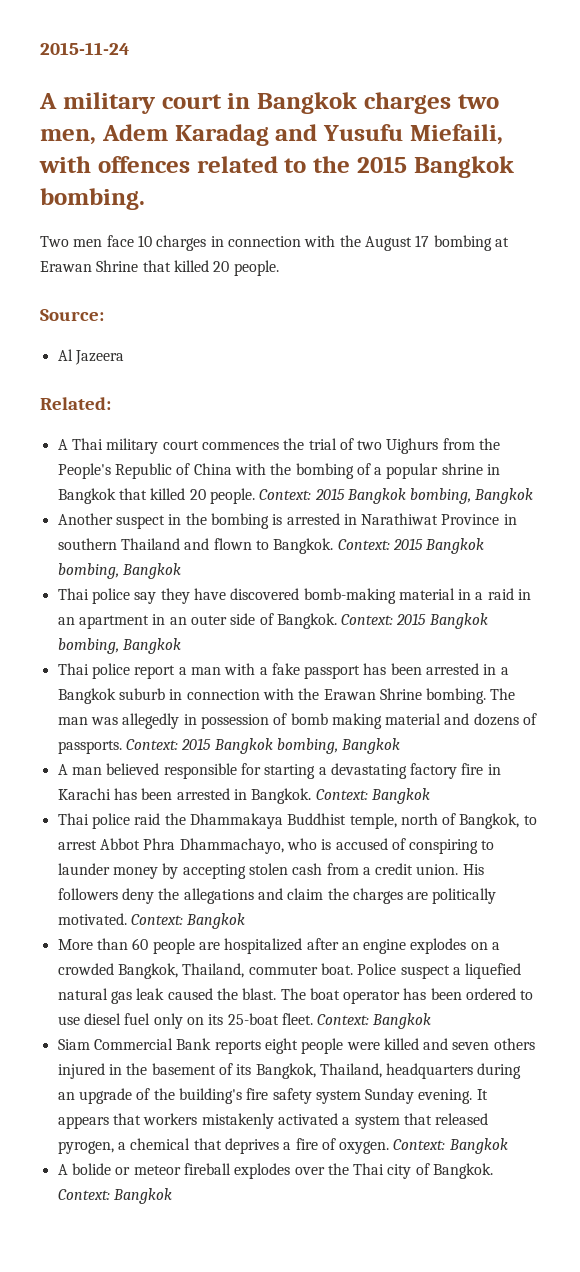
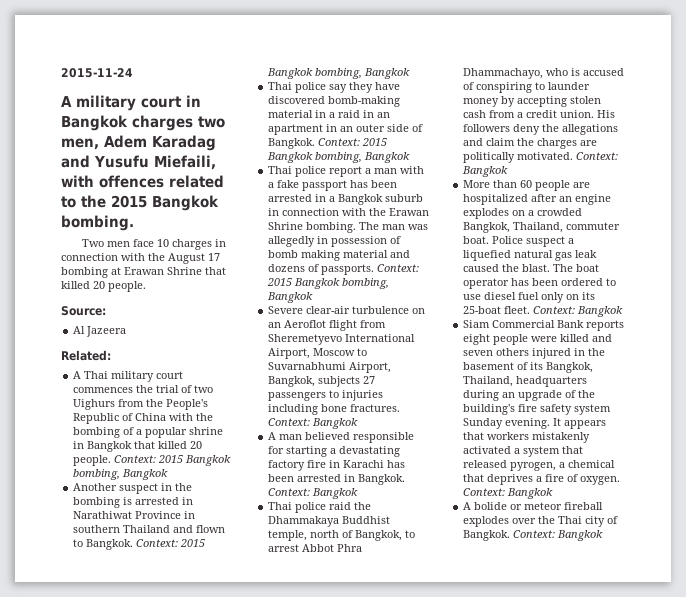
+ Severe clear-air turbulence on an Aeroflot flight from Sheremetyevo International Airport, Moscow to Suvarnabhumi Airport, Bangkok, subjects 27 passengers to injuries including bone fractures. Context: Bangkok

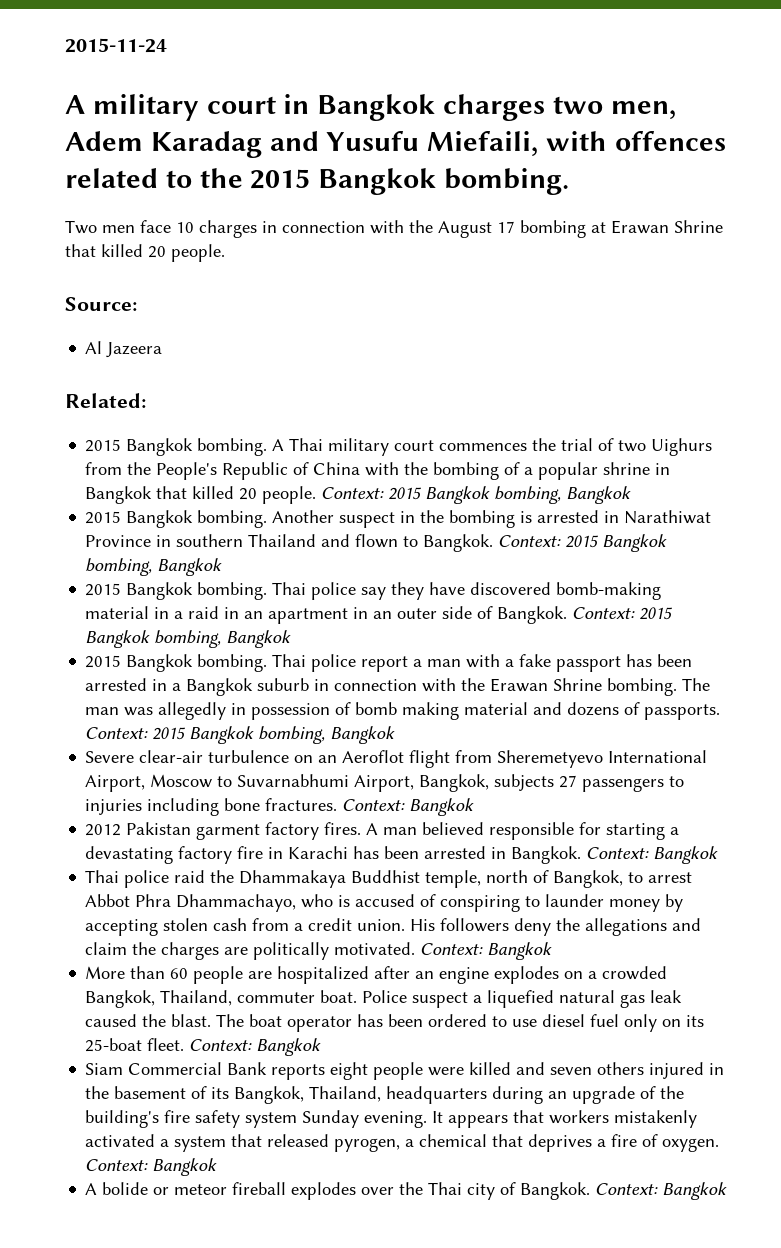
  Related:
- A Thai military court commences the trial of two Uighurs from the People's Republic of China with the bombing of a popular shrine in Bangkok that killed 20 people. Context: 2015 Bangkok bombing, Bangkok
- Another suspect in the bombing is arrested in Narathiwat Province in southern Thailand and flown to Bangkok. Context: 2015 Bangkok bombing, Bangkok
- Thai police say they have discovered bomb-making material in a raid in an apartment in an outer side of Bangkok. Context: 2015 Bangkok bombing, Bangkok
- Thai police report a man with a fake passport has been arrested in a Bangkok suburb in connection with the Erawan Shrine bombing.
+ 2015 Bangkok bombing. A Thai military court commences the trial of two Uighurs from the People's Republic of China with the bombing of a popular shrine in Bangkok that killed 20 people. Context: 2015 Bangkok bombing, Bangkok
+ 2015 Bangkok bombing. Another suspect in the bombing is arrested in Narathiwat Province in southern Thailand and flown to Bangkok. Context: 2015 Bangkok bombing, Bangkok
+ 2015 Bangkok bombing. Thai police say they have discovered bomb-making material in a raid in an apartment in an outer side of Bangkok. Context: 2015 Bangkok bombing, Bangkok
+ 2015 Bangkok bombing. Thai police report a man with a fake passport has been arrested in a Bangkok suburb in connection with the Erawan Shrine bombing.
+ 2012 Pakistan garment factory fires.

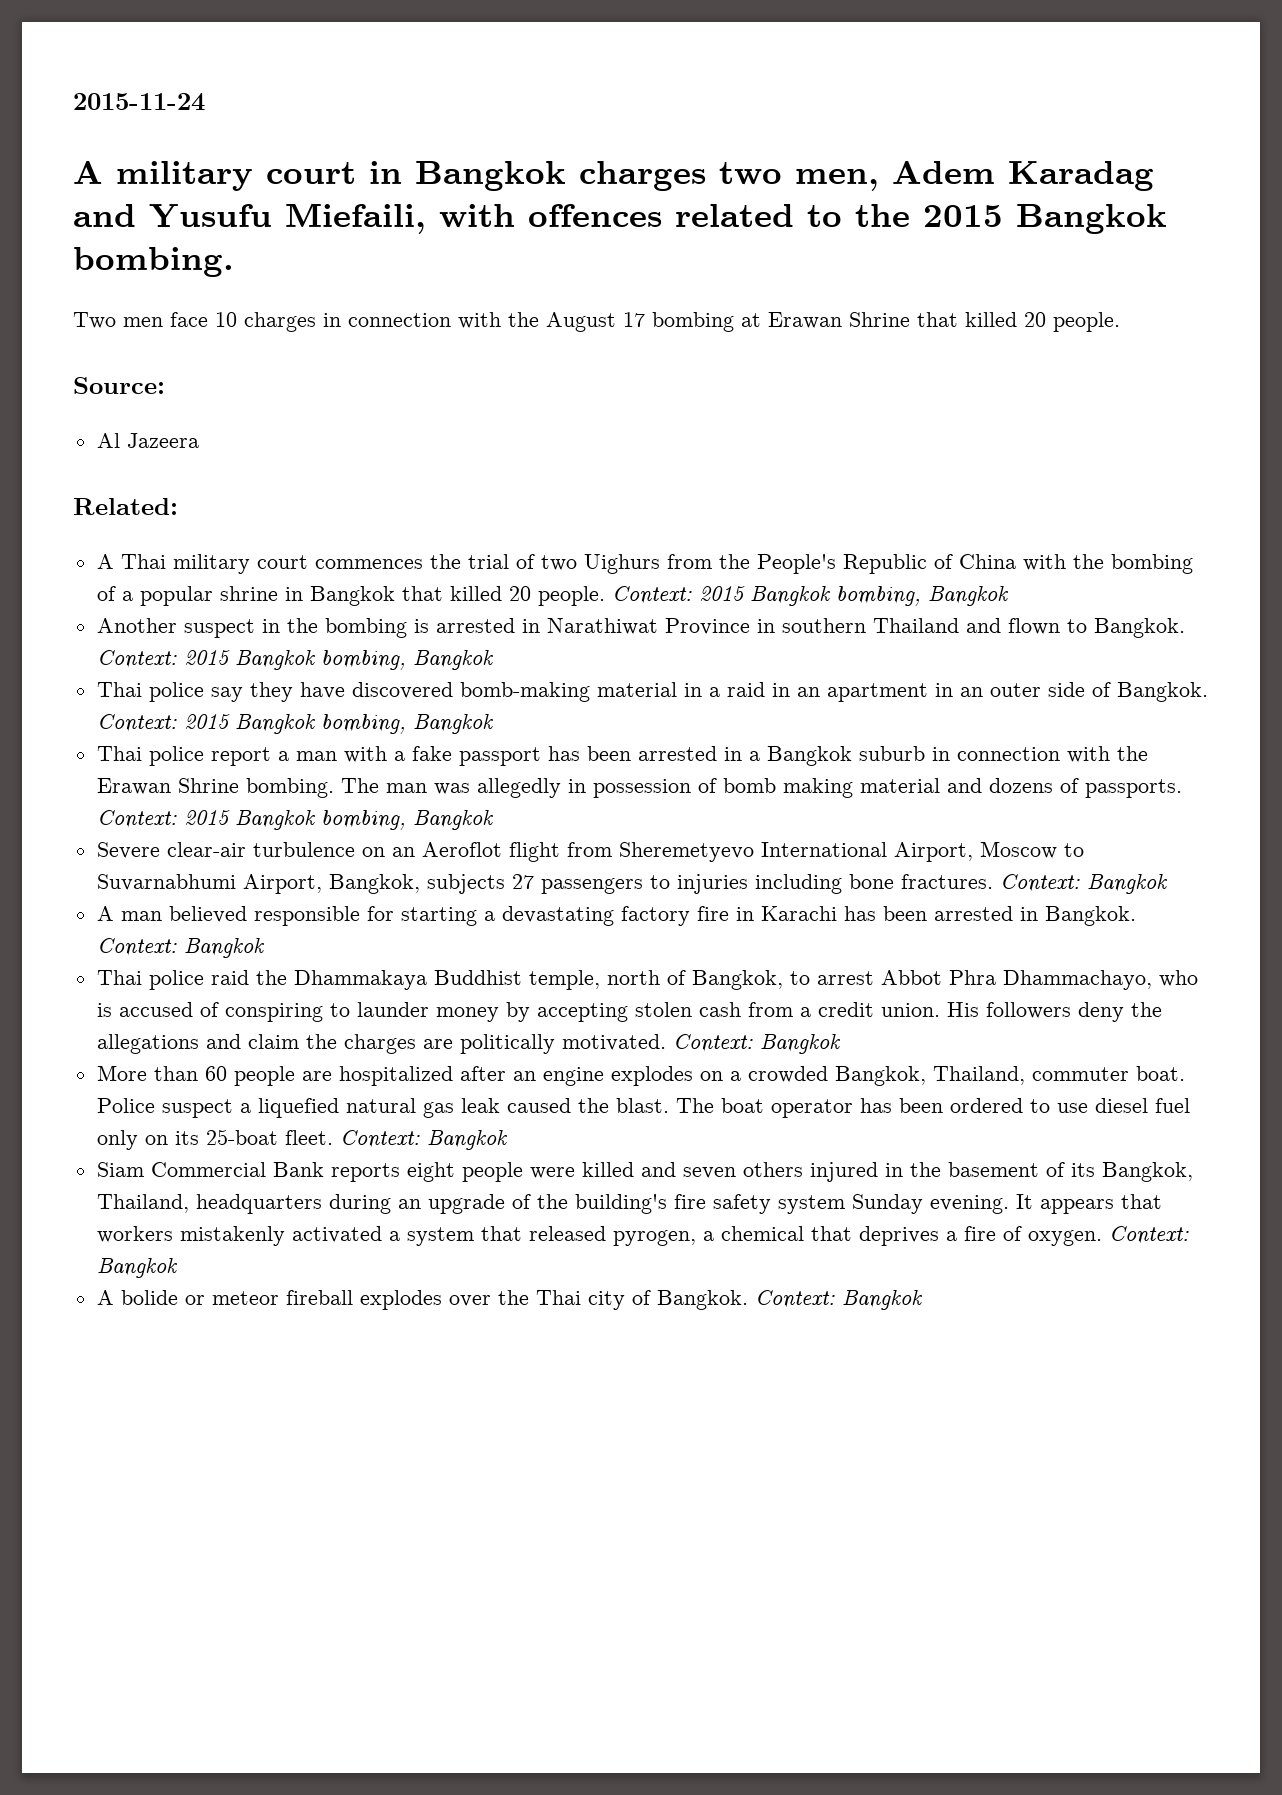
  Related:
- 2015 Bangkok bombing. A Thai military court commences the trial of two Uighurs from the People's Republic of China with the bombing of a popular shrine in Bangkok that killed 20 people. Context: 2015 Bangkok bombing, Bangkok
- 2015 Bangkok bombing. Another suspect in the bombing is arrested in Narathiwat Province in southern Thailand and flown to Bangkok. Context: 2015 Bangkok bombing, Bangkok
- 2015 Bangkok bombing. Thai police say they have discovered bomb-making material in a raid in an apartment in an outer side of Bangkok. Context: 2015 Bangkok bombing, Bangkok
- 2015 Bangkok bombing. Thai police report a man with a fake passport has been arrested in a Bangkok suburb in connection with the Erawan Shrine bombing.
+ A Thai military court commences the trial of two Uighurs from the People's Republic of China with the bombing of a popular shrine in Bangkok that killed 20 people. Context: 2015 Bangkok bombing, Bangkok
+ Another suspect in the bombing is arrested in Narathiwat Province in southern Thailand and flown to Bangkok. Context: 2015 Bangkok bombing, Bangkok
+ Thai police say they have discovered bomb-making material in a raid in an apartment in an outer side of Bangkok. Context: 2015 Bangkok bombing, Bangkok
+ Thai police report a man with a fake passport has been arrested in a Bangkok suburb in connection with the Erawan Shrine bombing.
- 2012 Pakistan garment factory fires.

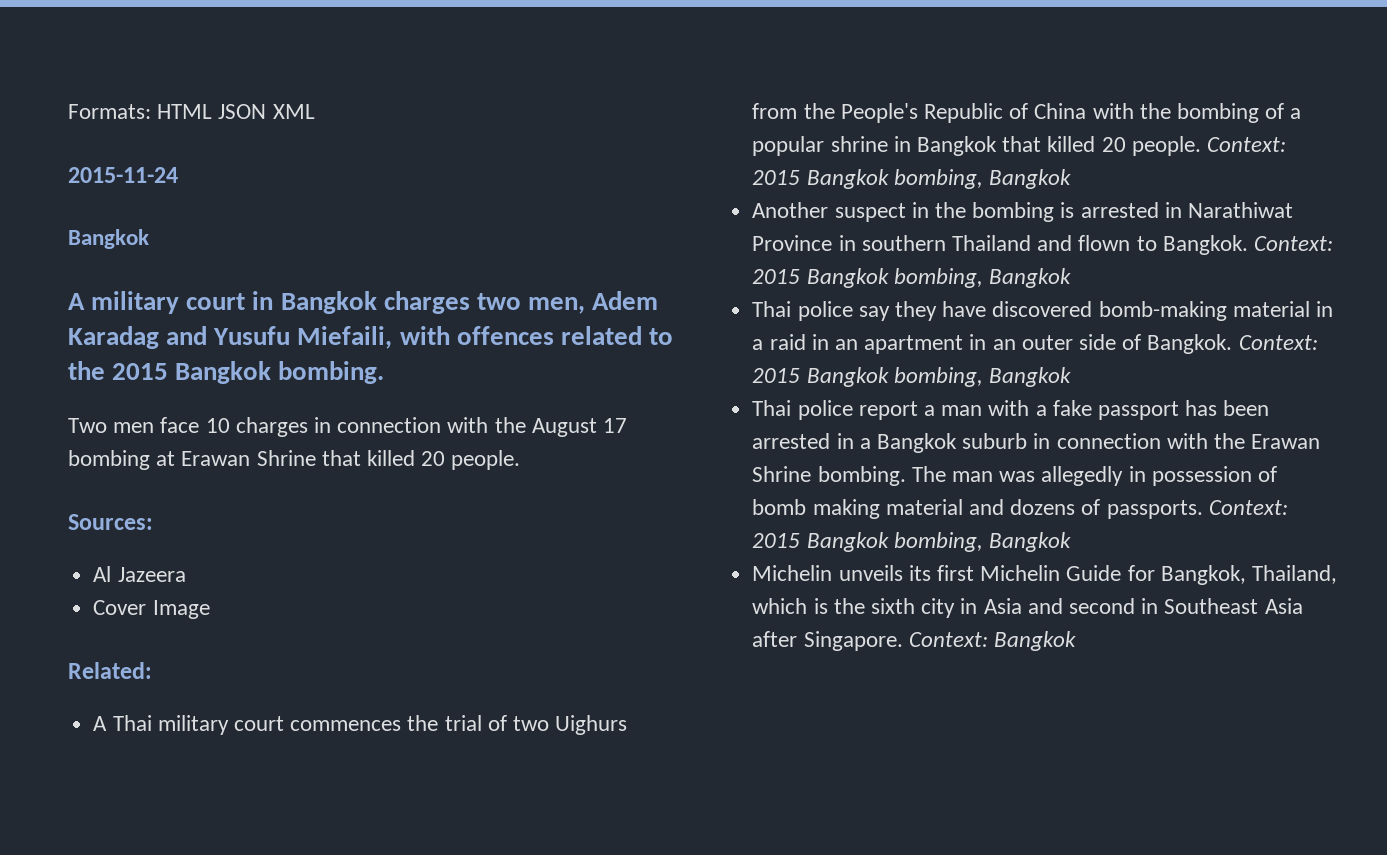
+ Formats: HTML JSON XML
  2015-11-24
+ Bangkok
- Source:
+ Sources:
+ Cover Image
- Severe clear-air turbulence on an Aeroflot flight from Sheremetyevo International Airport, Moscow to Suvarnabhumi Airport, Bangkok, subjects 27 passengers to injuries including bone fractures. Context: Bangkok
- A man believed responsible for starting a devastating factory fire in Karachi has been arrested in Bangkok. Context: Bangkok
- Thai police raid the Dhammakaya Buddhist temple, north of Bangkok, to arrest Abbot Phra Dhammachayo, who is accused of conspiring to launder money by accepting stolen cash from a credit union. His followers deny the allegations and claim the charges are politically motivated. Context: Bangkok
- More than 60 people are hospitalized after an engine explodes on a crowded Bangkok, Thailand, commuter boat. Police suspect a liquefied natural gas leak caused the blast. The boat operator has been ordered to use diesel fuel only on its 25-boat fleet. Context: Bangkok
- Siam Commercial Bank reports eight people were killed and seven others injured in the basement of its Bangkok, Thailand, headquarters during an upgrade of the building's fire safety system Sunday evening. It appears that workers mistakenly activated a system that released pyrogen, a chemical that deprives a fire of oxygen. Context: Bangkok
- A bolide or meteor fireball explodes over the Thai city of Bangkok.
+ Michelin unveils its first Michelin Guide for Bangkok, Thailand, which is the sixth city in Asia and second in Southeast Asia after Singapore.

